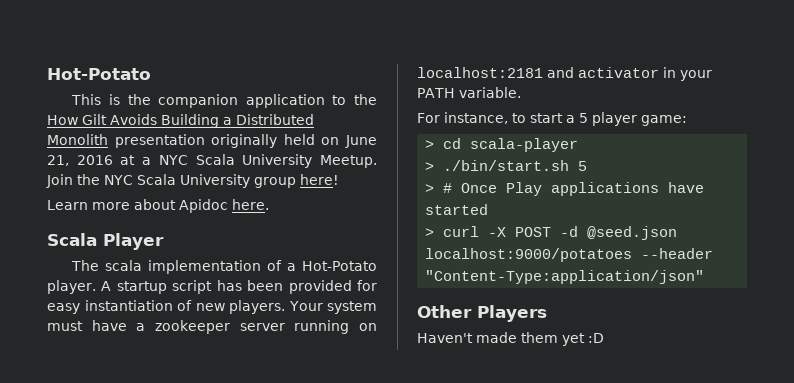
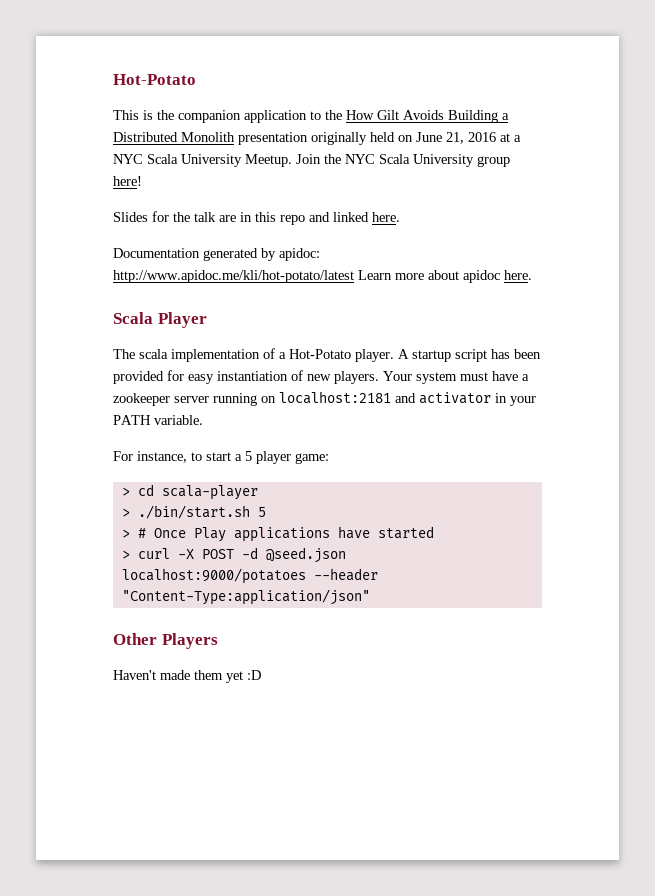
- Learn more about Apidoc here.
+ Slides for the talk are in this repo and linked here.
+ Documentation generated by apidoc: http://www.apidoc.me/kli/hot-potato/latest Learn more about apidoc here.

